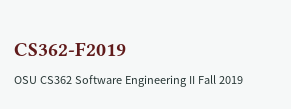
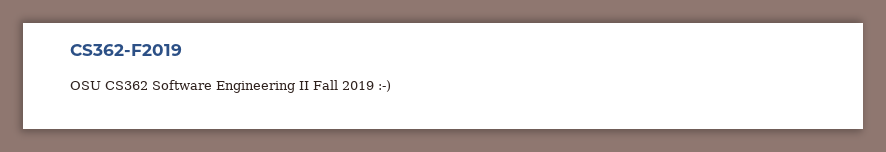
- OSU CS362 Software Engineering II Fall 2019
+ OSU CS362 Software Engineering II Fall 2019 :-)

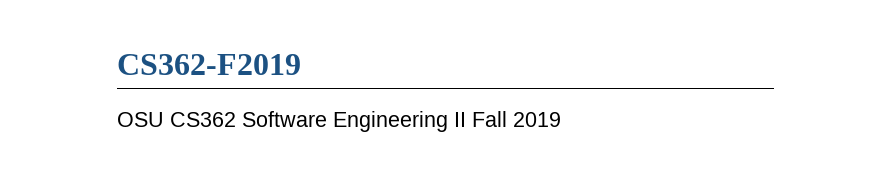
- OSU CS362 Software Engineering II Fall 2019 :-)
+ OSU CS362 Software Engineering II Fall 2019

